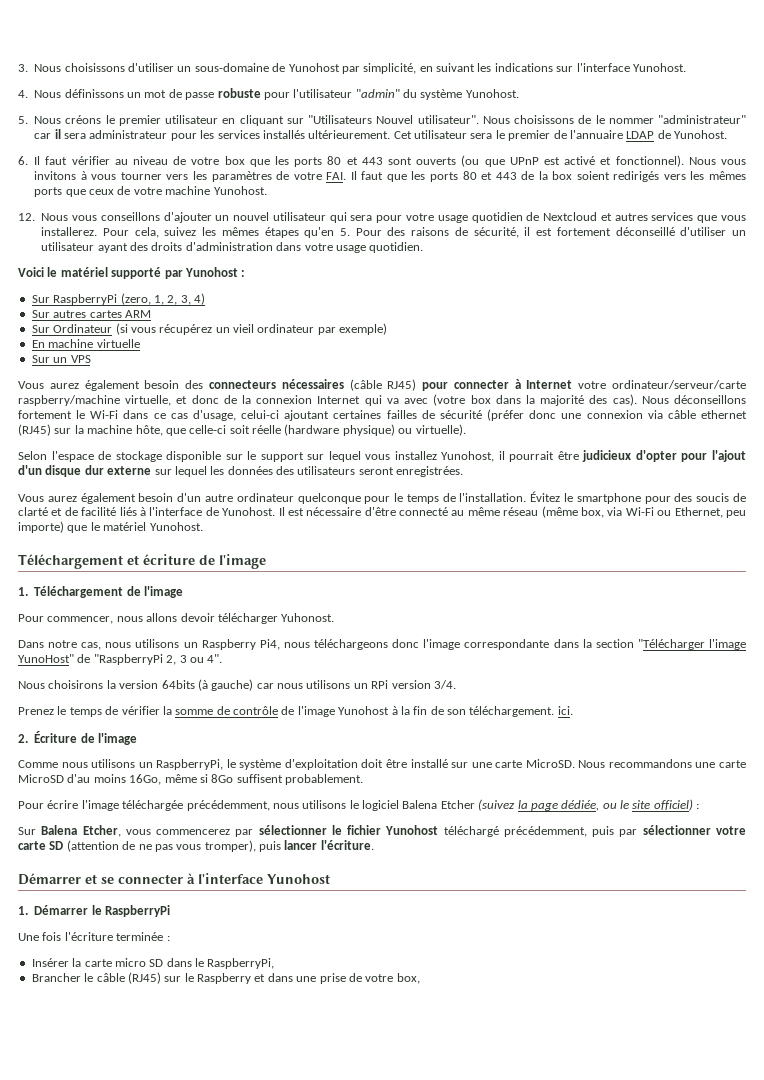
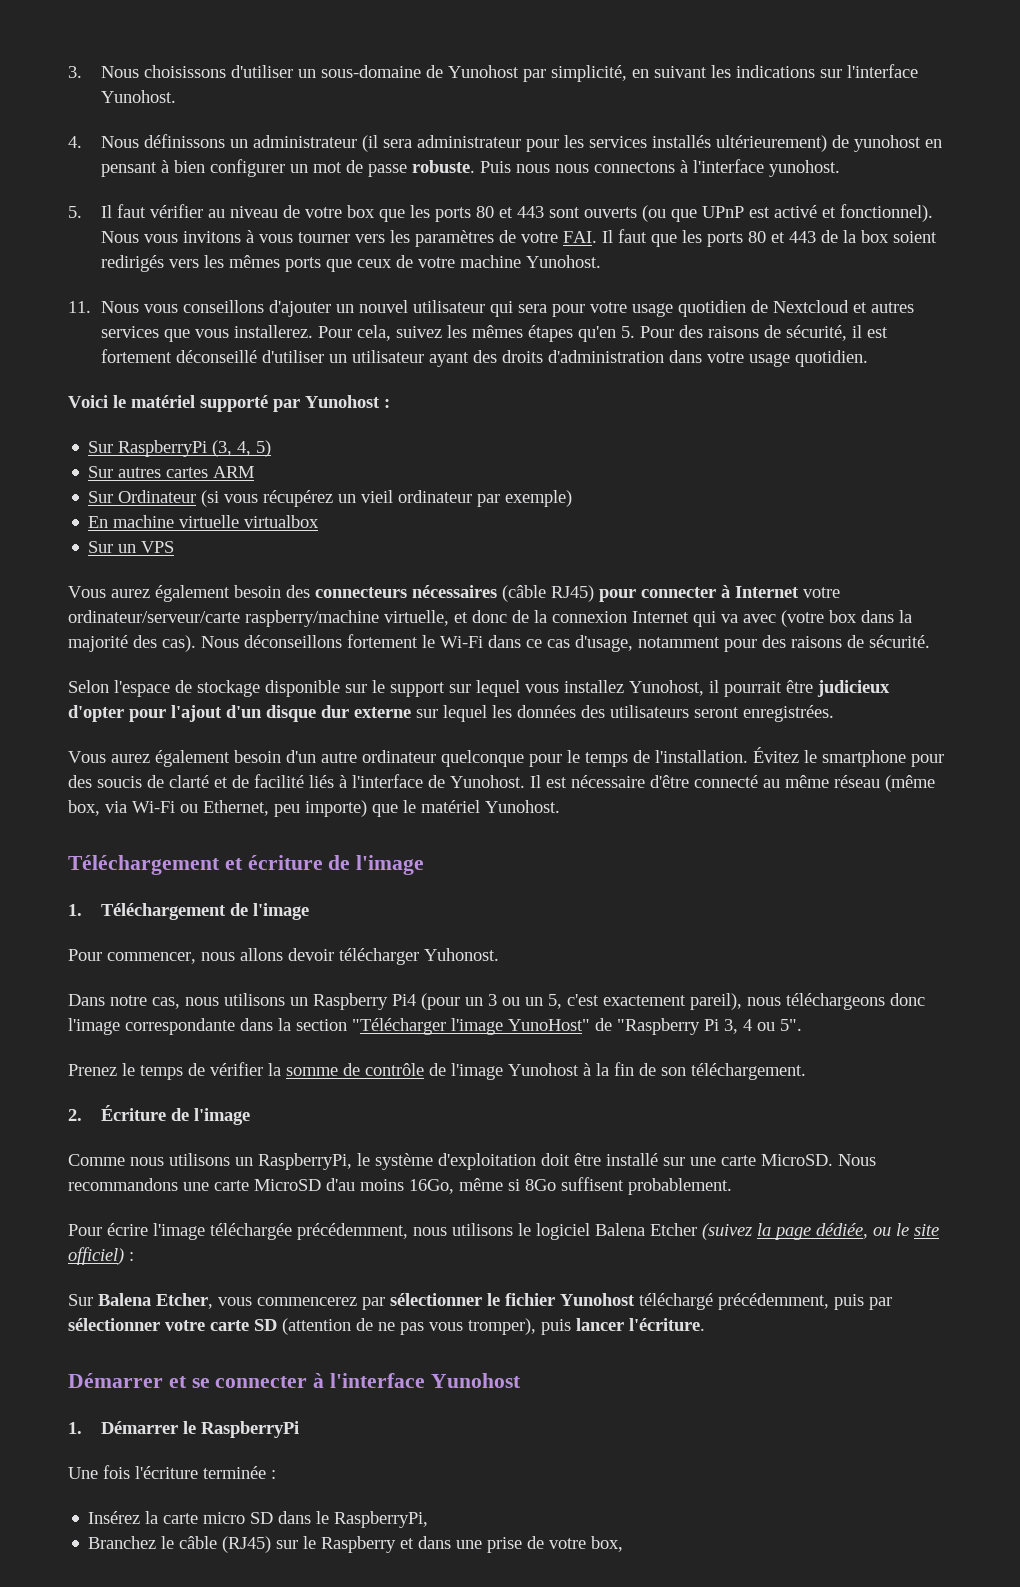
- 4. Nous définissons un mot de passe robuste pour l'utilisateur "admin" du système Yunohost.
- 5. Nous créons le premier utilisateur en cliquant sur "Utilisateurs Nouvel utilisateur". Nous choisissons de le nommer "administrateur" car il sera administrateur pour les services installés ultérieurement. Cet utilisateur sera le premier de l'annuaire LDAP de Yunohost.
- 6. Il faut vérifier au niveau de votre box que les ports 80 et 443 sont ouverts (ou que UPnP est activé et fonctionnel).
+ 4. Nous définissons un administrateur (il sera administrateur pour les services installés ultérieurement) de yunohost en pensant à bien configurer un mot de passe robuste. Puis nous nous connectons à l'interface yunohost.
+ 5. Il faut vérifier au niveau de votre box que les ports 80 et 443 sont ouverts (ou que UPnP est activé et fonctionnel).
- 12. Nous vous conseillons d'ajouter un nouvel utilisateur qui sera pour votre usage quotidien de Nextcloud et autres services que vous installerez.
+ 11. Nous vous conseillons d'ajouter un nouvel utilisateur qui sera pour votre usage quotidien de Nextcloud et autres services que vous installerez.
- Sur RaspberryPi (zero, 1, 2, 3, 4)
+ Sur RaspberryPi (3, 4, 5)
- En machine virtuelle
+ En machine virtuelle virtualbox
- Nous déconseillons fortement le Wi-Fi dans ce cas d'usage, celui-ci ajoutant certaines failles de sécurité (préfer donc une connexion via câble ethernet (RJ45) sur la machine hôte, que celle-ci soit réelle (hardware physique) ou virtuelle).
+ Nous déconseillons fortement le Wi-Fi dans ce cas d'usage, notamment pour des raisons de sécurité.
- Dans notre cas, nous utilisons un Raspberry Pi4, nous téléchargeons donc l'image correspondante dans la section "Télécharger l'image YunoHost" de "RaspberryPi 2, 3 ou 4".
- Nous choisirons la version 64bits (à gauche) car nous utilisons un RPi version 3/4.
+ Dans notre cas, nous utilisons un Raspberry Pi4 (pour un 3 ou un 5, c'est exactement pareil), nous téléchargeons donc l'image correspondante dans la section "Télécharger l'image YunoHost" de "Raspberry Pi 3, 4 ou 5".
- Prenez le temps de vérifier la somme de contrôle de l'image Yunohost à la fin de son téléchargement. ici.
+ Prenez le temps de vérifier la somme de contrôle de l'image Yunohost à la fin de son téléchargement.
- Insérer la carte micro SD dans le RaspberryPi,
+ Insérez la carte micro SD dans le RaspberryPi,
- Brancher le câble (RJ45) sur le Raspberry et dans une prise de votre box,
+ Branchez le câble (RJ45) sur le Raspberry et dans une prise de votre box,

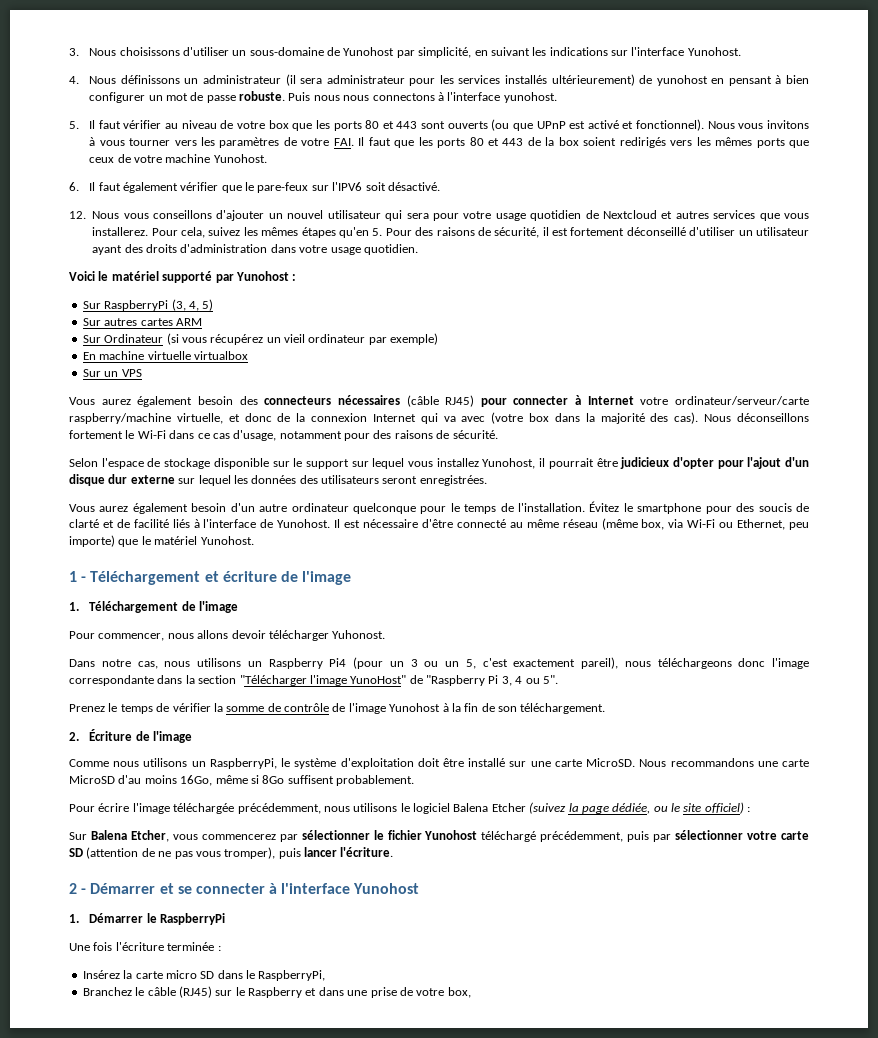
- 11. Nous vous conseillons d'ajouter un nouvel utilisateur qui sera pour votre usage quotidien de Nextcloud et autres services que vous installerez.
+ 6. Il faut également vérifier que le pare-feux sur l'IPV6 soit désactivé.
+ 12. Nous vous conseillons d'ajouter un nouvel utilisateur qui sera pour votre usage quotidien de Nextcloud et autres services que vous installerez.
- Téléchargement et écriture de l'image
+ 1 - Téléchargement et écriture de l'image
- Démarrer et se connecter à l'interface Yunohost
+ 2 - Démarrer et se connecter à l'interface Yunohost

